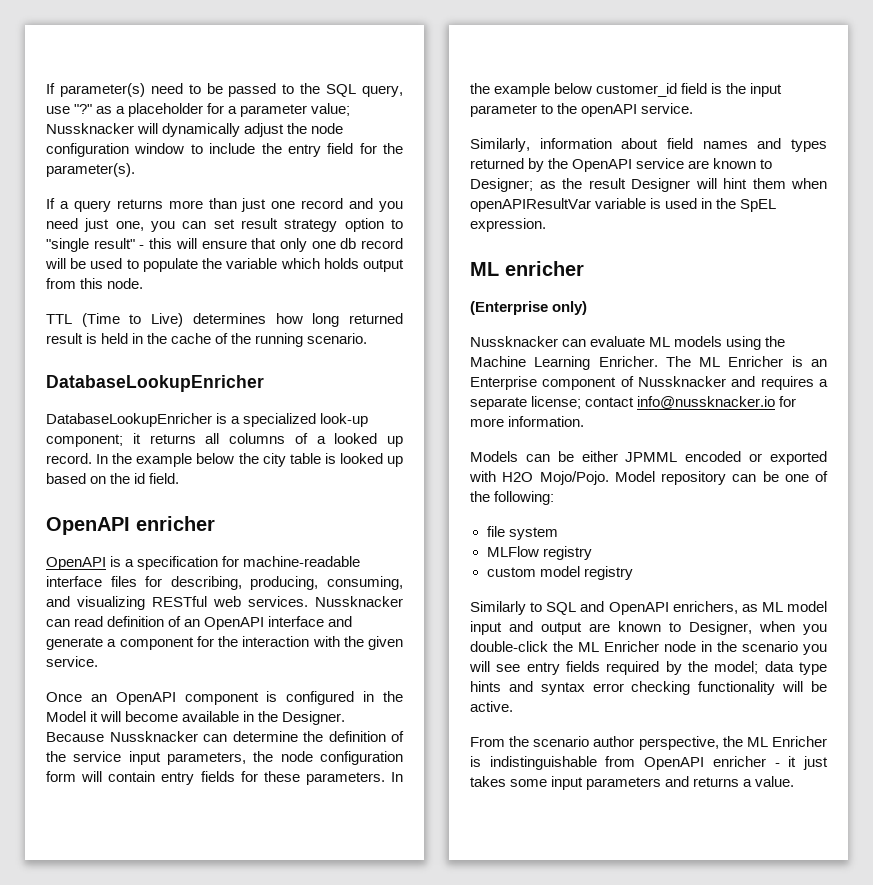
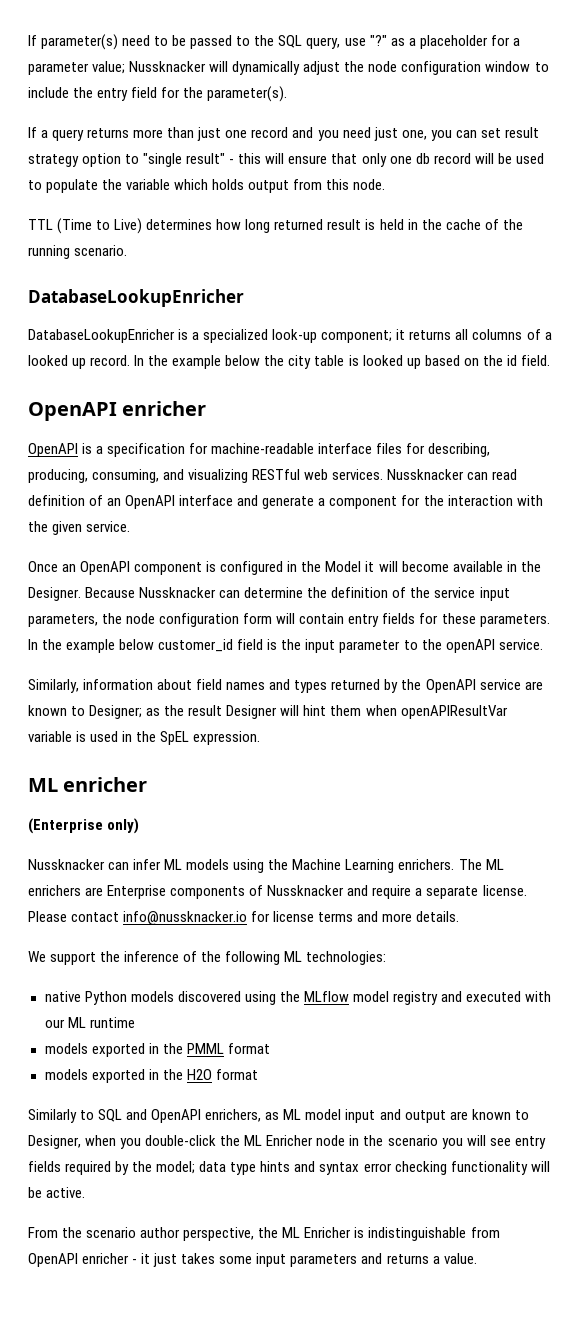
- Nussknacker can evaluate ML models using the Machine Learning Enricher.
+ Nussknacker can infer ML models using the Machine Learning enrichers.
- The ML Enricher is an Enterprise component of Nussknacker and requires a separate license; contact info@nussknacker.io for more information.
- Models can be either JPMML encoded or exported with H2O Mojo/Pojo. Model repository can be one of the following:
- file system
- MLFlow registry
- custom model registry
+ The ML enrichers are Enterprise components of Nussknacker and require a separate license. Please contact info@nussknacker.io for license terms and more details.
+ We support the inference of the following ML technologies:
+ native Python models discovered using the MLflow model registry and executed with our ML runtime
+ models exported in the PMML format
+ models exported in the H2O format

